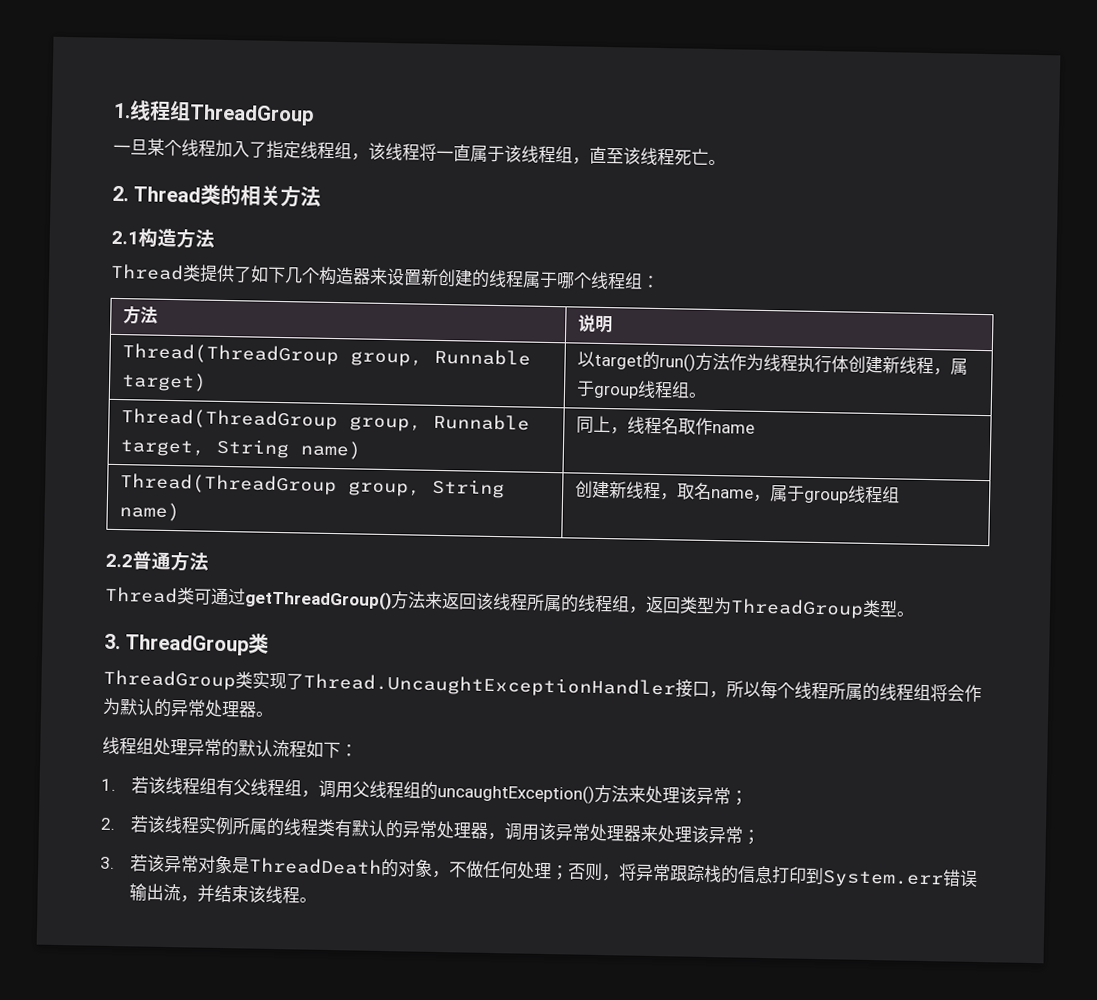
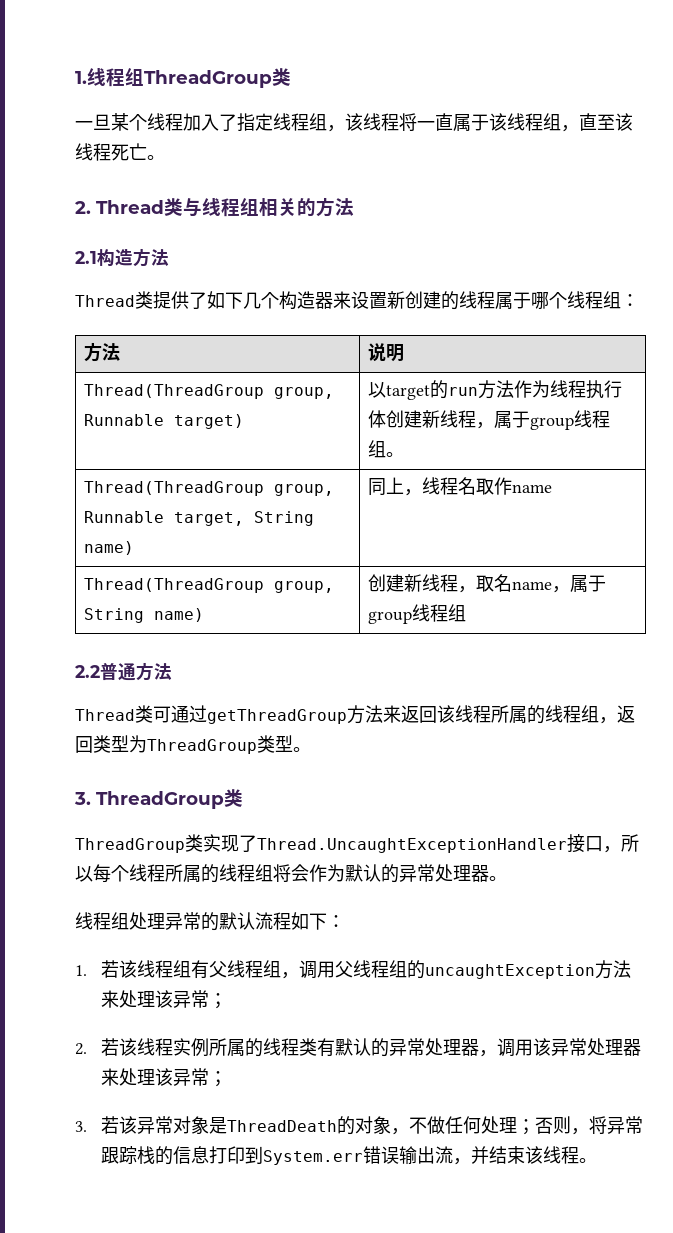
- 1.线程组ThreadGroup
+ 1.线程组ThreadGroup类
- 2. Thread类的相关方法
+ 2. Thread类与线程组相关的方法
- Thread(ThreadGroup group, Runnable target) | 以target的run()方法作为线程执行体创建新线程，属于group线程组。
+ Thread(ThreadGroup group, Runnable target) | 以target的run方法作为线程执行体创建新线程，属于group线程组。
- Thread类可通过getThreadGroup()方法来返回该线程所属的线程组，返回类型为ThreadGroup类型。
+ Thread类可通过getThreadGroup方法来返回该线程所属的线程组，返回类型为ThreadGroup类型。
- 1.若该线程组有父线程组，调用父线程组的uncaughtException()方法来处理该异常；
+ 1.若该线程组有父线程组，调用父线程组的uncaughtException方法来处理该异常；

